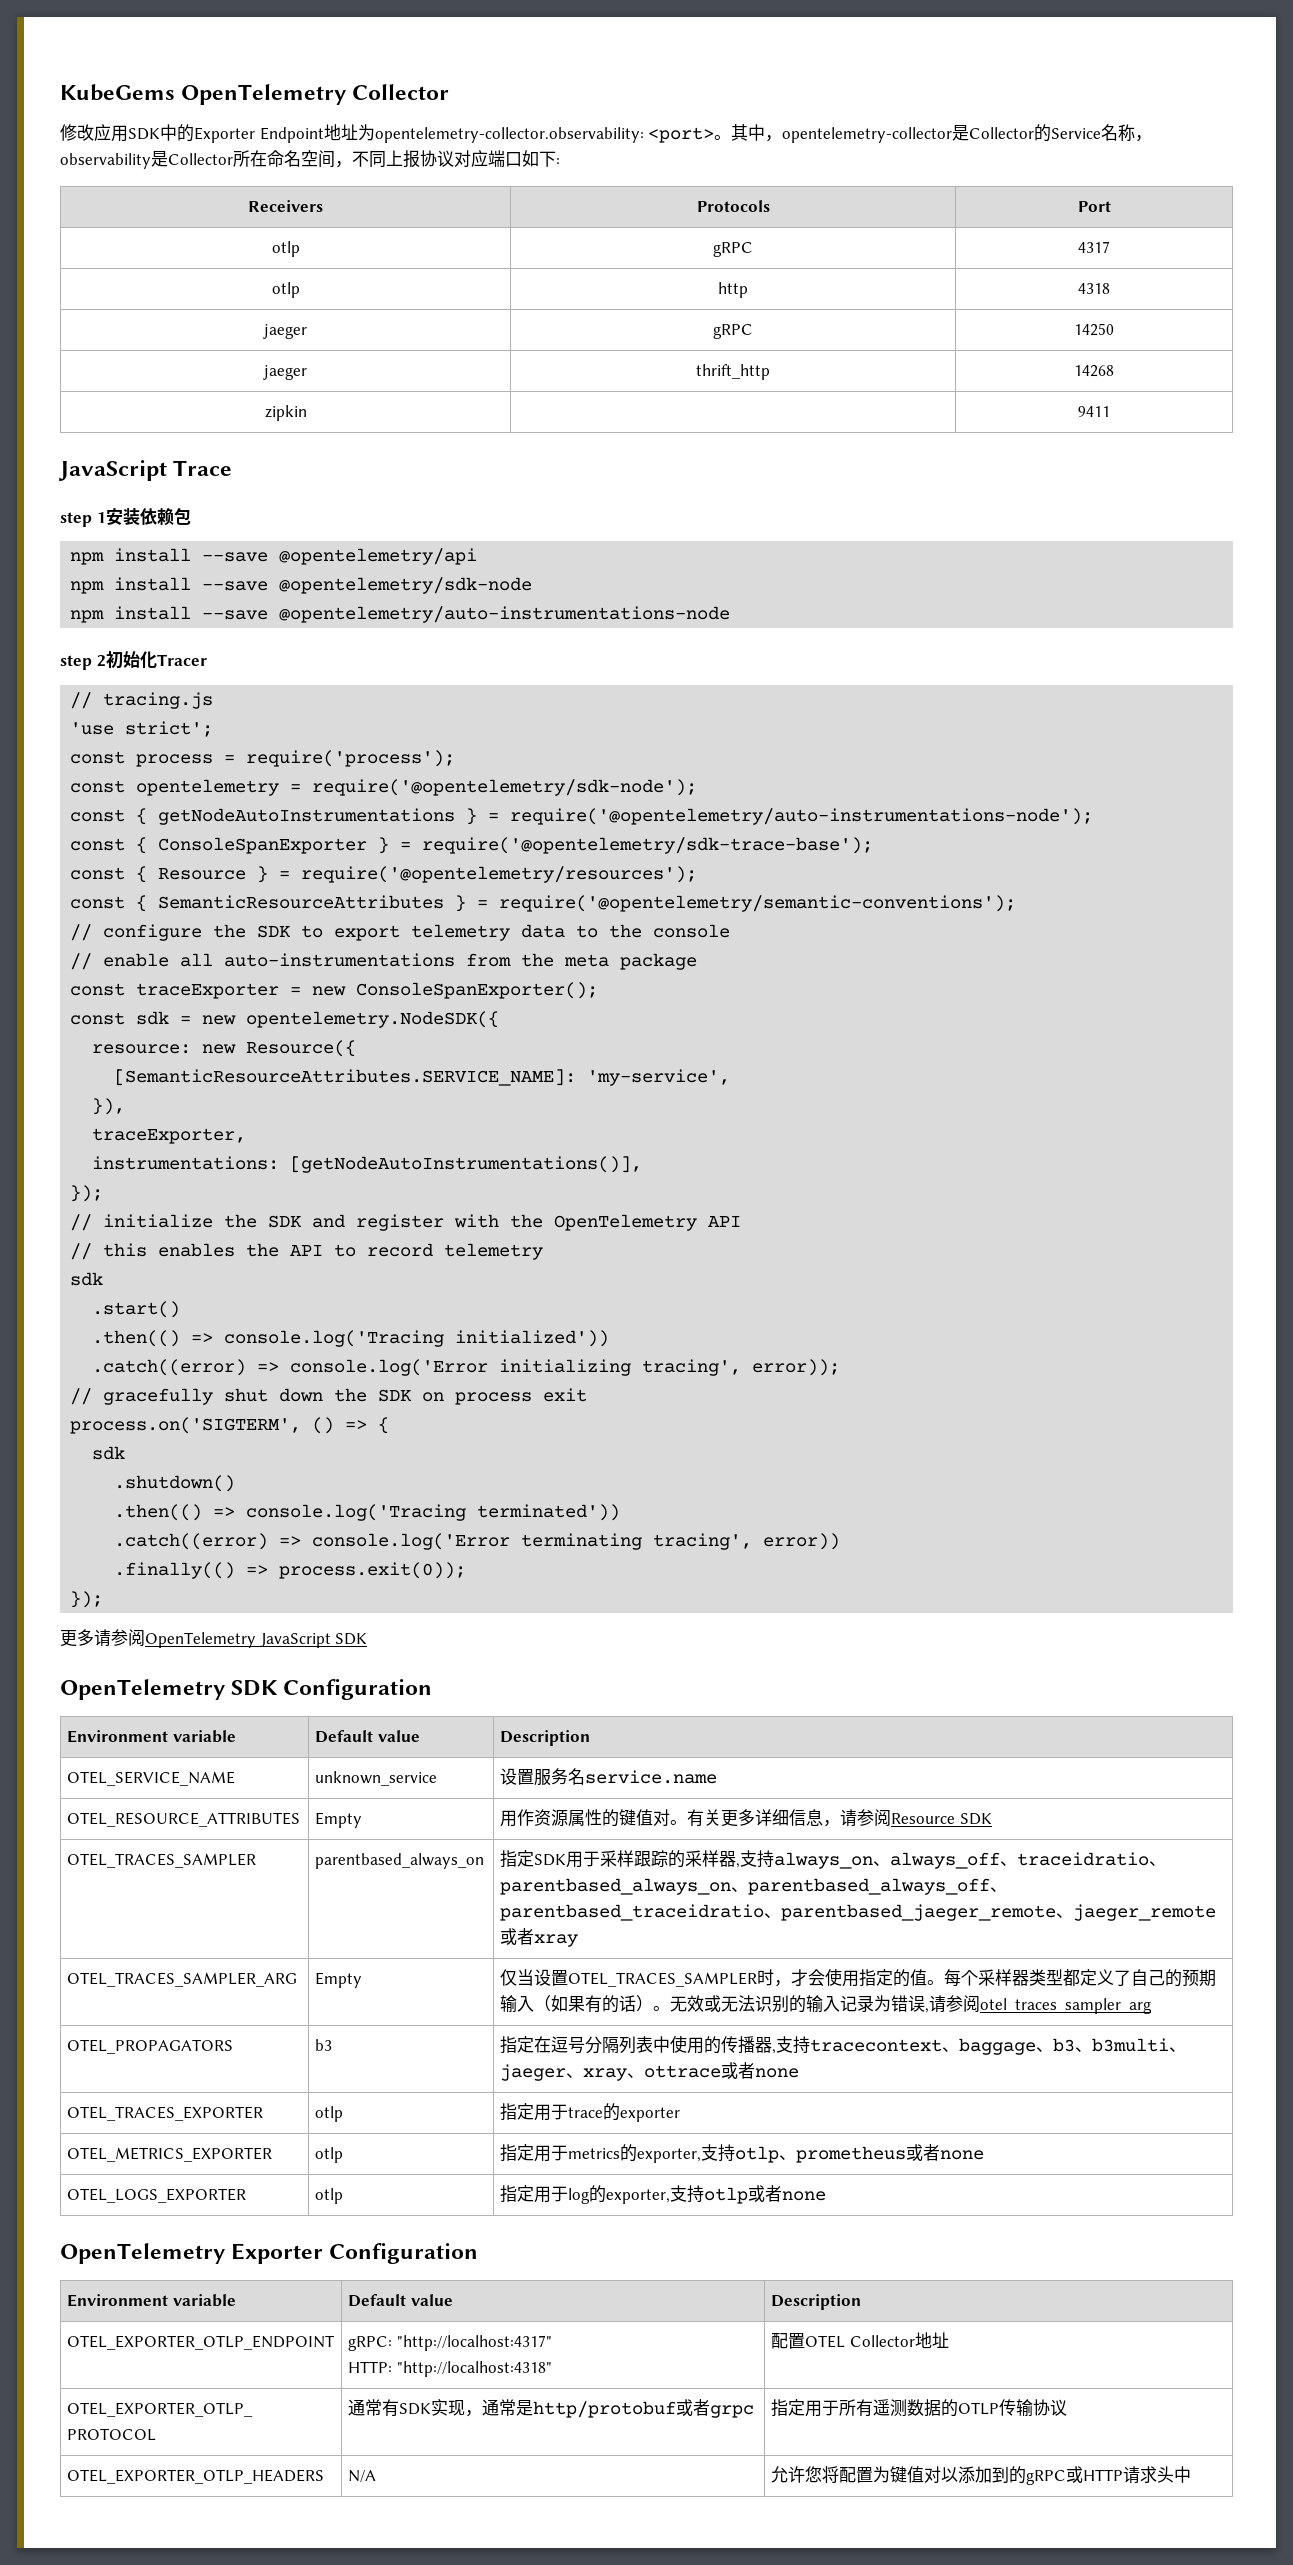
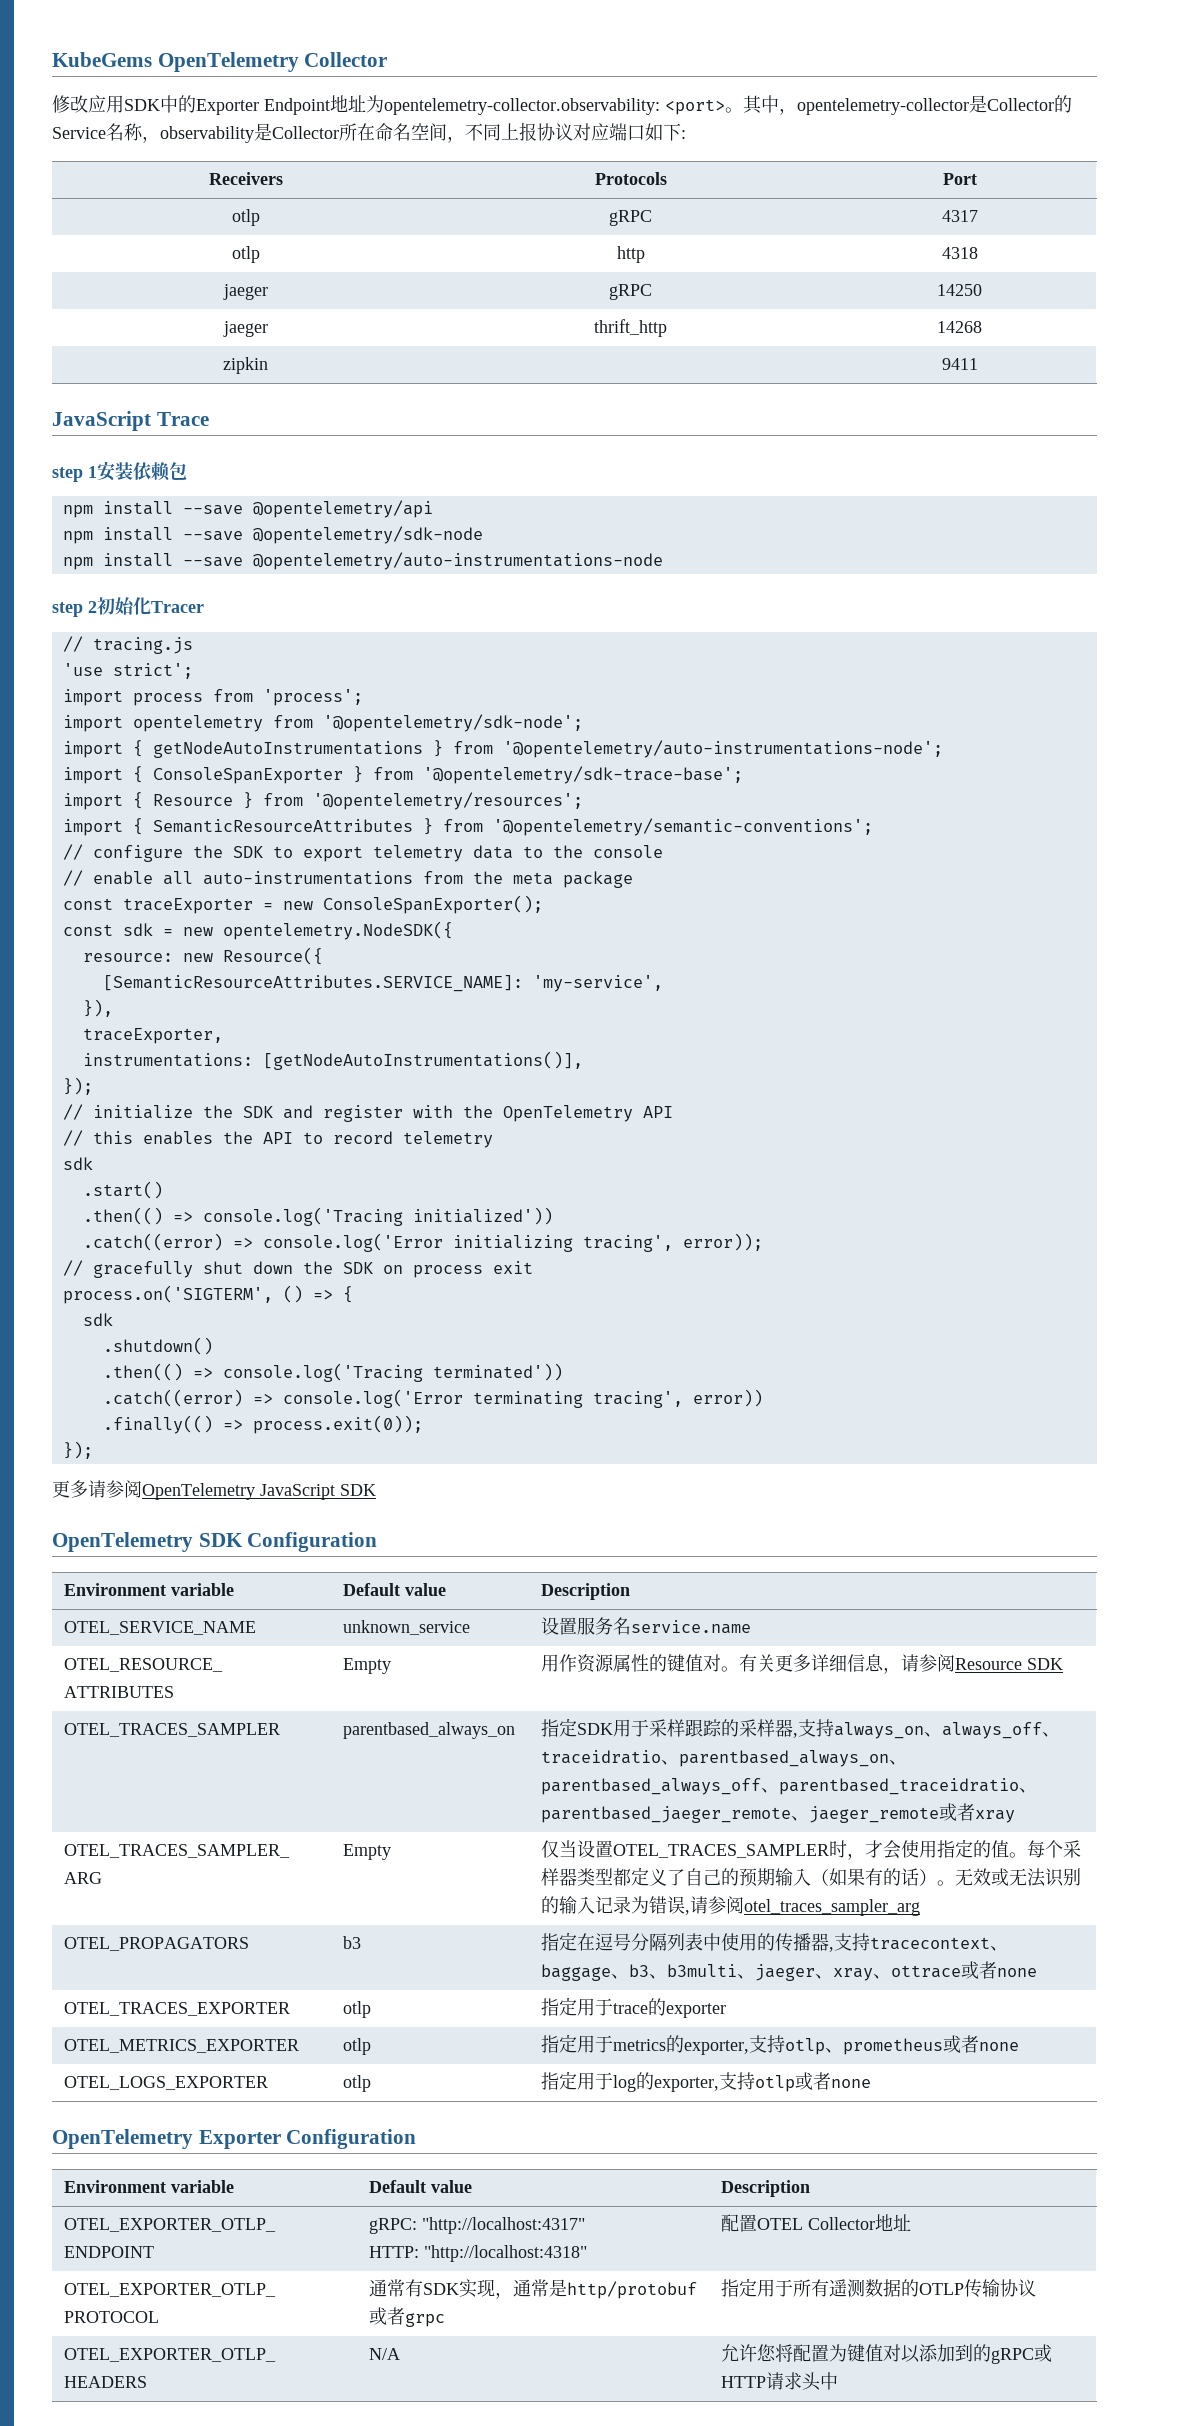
- const process = require('process');
- const opentelemetry = require('@opentelemetry/sdk-node');
- const { getNodeAutoInstrumentations } = require('@opentelemetry/auto-instrumentations-node');
- const { ConsoleSpanExporter } = require('@opentelemetry/sdk-trace-base');
- const { Resource } = require('@opentelemetry/resources');
- const { SemanticResourceAttributes } = require('@opentelemetry/semantic-conventions');
+ import process from 'process';
+ import opentelemetry from '@opentelemetry/sdk-node';
+ import { getNodeAutoInstrumentations } from '@opentelemetry/auto-instrumentations-node';
+ import { ConsoleSpanExporter } from '@opentelemetry/sdk-trace-base';
+ import { Resource } from '@opentelemetry/resources';
+ import { SemanticResourceAttributes } from '@opentelemetry/semantic-conventions';

